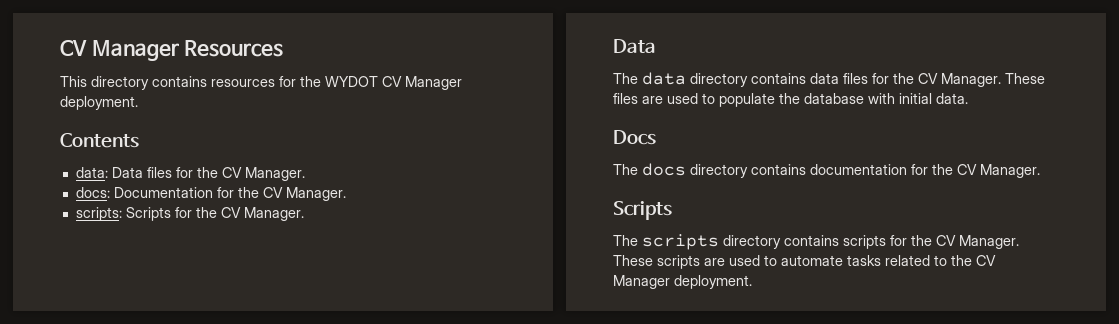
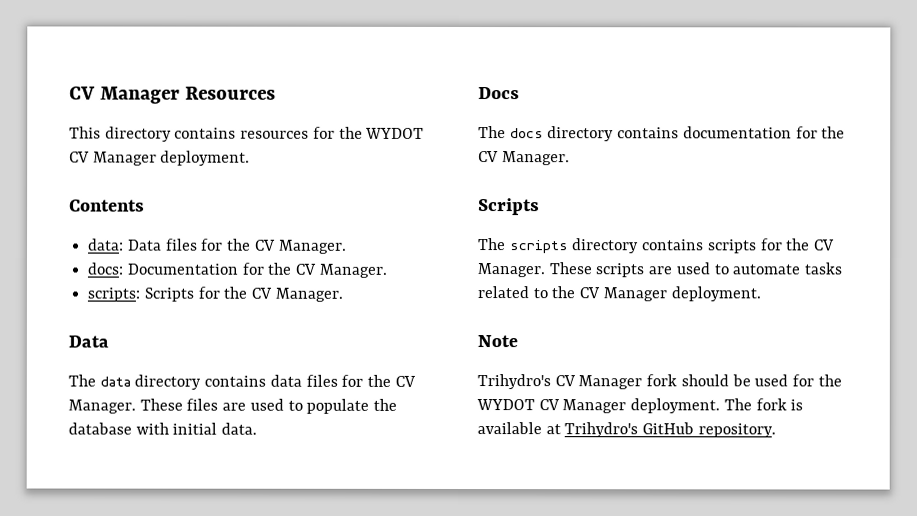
+ Note
+ Trihydro's CV Manager fork should be used for the WYDOT CV Manager deployment. The fork is available at Trihydro's GitHub repository.

